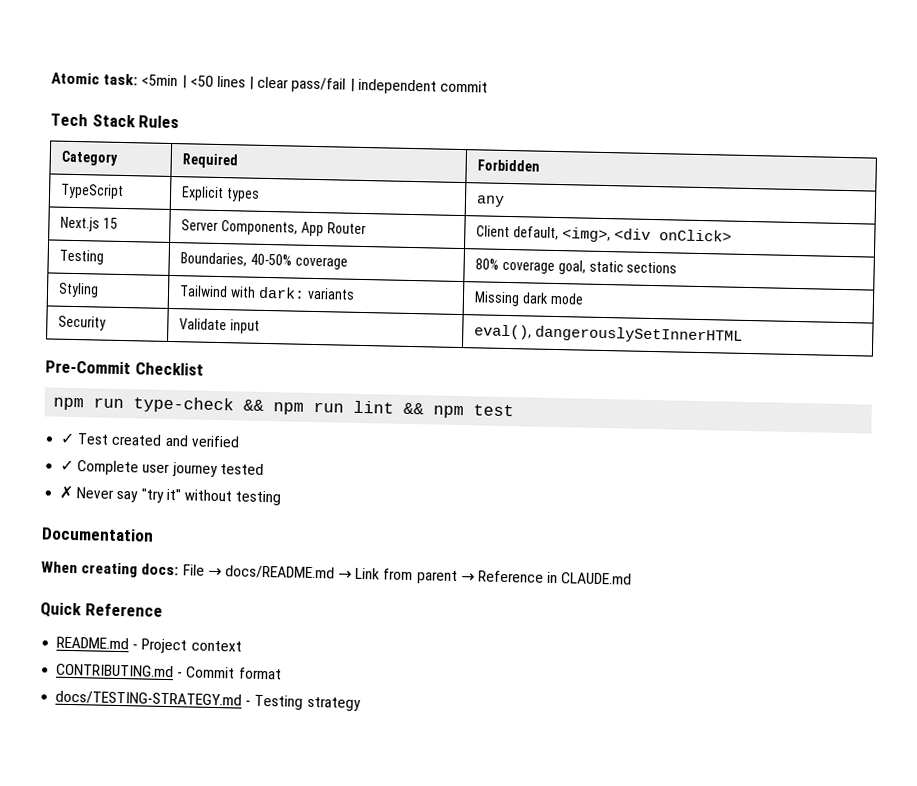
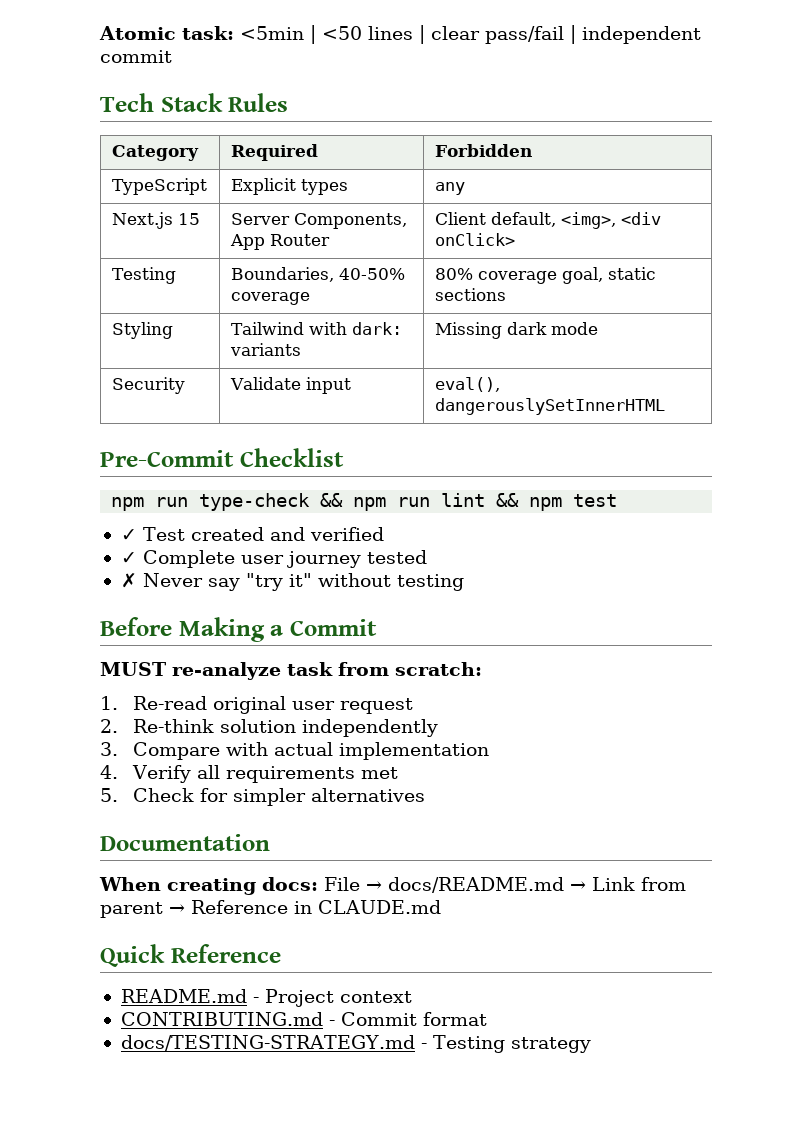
+ Before Making a Commit
+ MUST re-analyze task from scratch:
+ 1. Re-read original user request
+ 2. Re-think solution independently
+ 3. Compare with actual implementation
+ 4. Verify all requirements met
+ 5. Check for simpler alternatives

